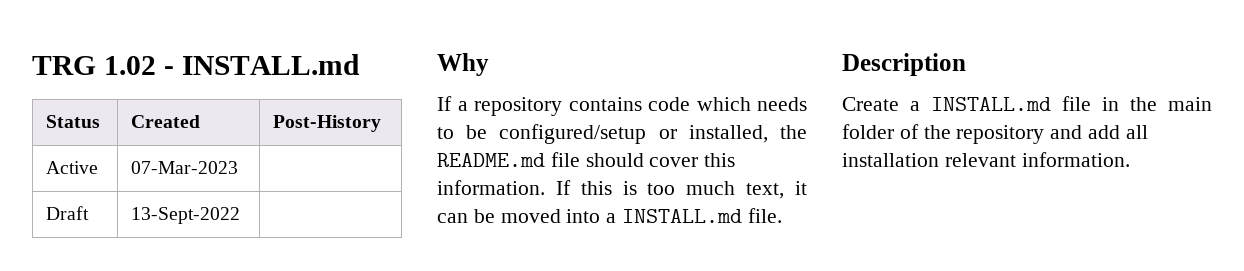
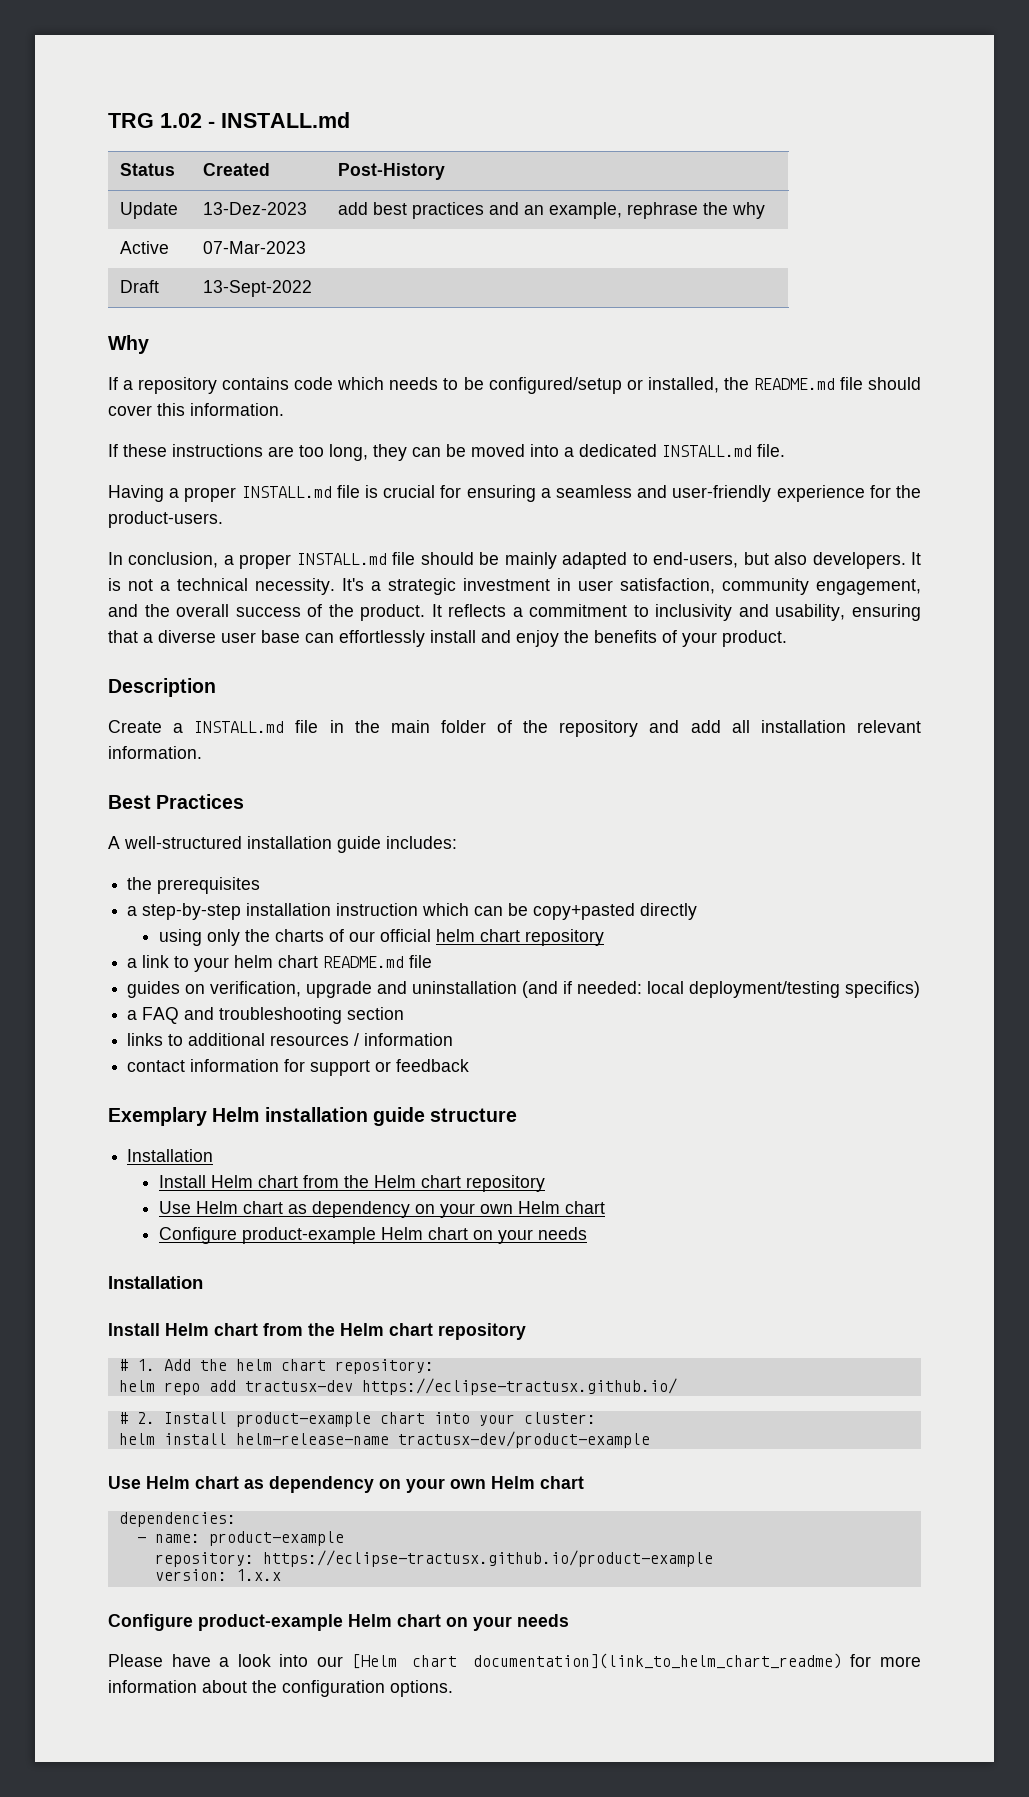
+ Update | 13-Dez-2023 | add best practices and an example, rephrase the why
- If a repository contains code which needs to be configured/setup or installed, the README.md file should cover this information. If this is too much text, it can be moved into a INSTALL.md file.
+ If a repository contains code which needs to be configured/setup or installed, the README.md file should cover this information.
+ If these instructions are too long, they can be moved into a dedicated INSTALL.md file.
+ Having a proper INSTALL.md file is crucial for ensuring a seamless and user-friendly experience for the product-users.
+ In conclusion, a proper INSTALL.md file should be mainly adapted to end-users, but also developers. It is not a technical necessity. It's a strategic investment in user satisfaction, community engagement, and the overall success of the product. It reflects a commitment to inclusivity and usability, ensuring that a diverse user base can effortlessly install and enjoy the benefits of your product.
+ Best Practices
+ A well-structured installation guide includes:
+ the prerequisites
+ a step-by-step installation instruction which can be copy+pasted directly
+ using only the charts of our official helm chart repository
+ a link to your helm chart README.md file
+ guides on verification, upgrade and uninstallation (and if needed: local deployment/testing specifics)
+ a FAQ and troubleshooting section
+ links to additional resources / information
+ contact information for support or feedback
+ Exemplary Helm installation guide structure
+ Installation
+ Install Helm chart from the Helm chart repository
+ Use Helm chart as dependency on your own Helm chart
+ Configure product-example Helm chart on your needs
+ Installation
+ Install Helm chart from the Helm chart repository
+ # 1. Add the helm chart repository:
+ helm repo add tractusx-dev https://eclipse-tractusx.github.io/
+ # 2. Install product-example chart into your cluster:
+ helm install helm-release-name tractusx-dev/product-example
+ Use Helm chart as dependency on your own Helm chart
+ dependencies:
+ - name: product-example
+ repository: https://eclipse-tractusx.github.io/product-example
+ version: 1.x.x
+ Configure product-example Helm chart on your needs
+ Please have a look into our [Helm chart documentation](link_to_helm_chart_readme) for more information about the configuration options.

